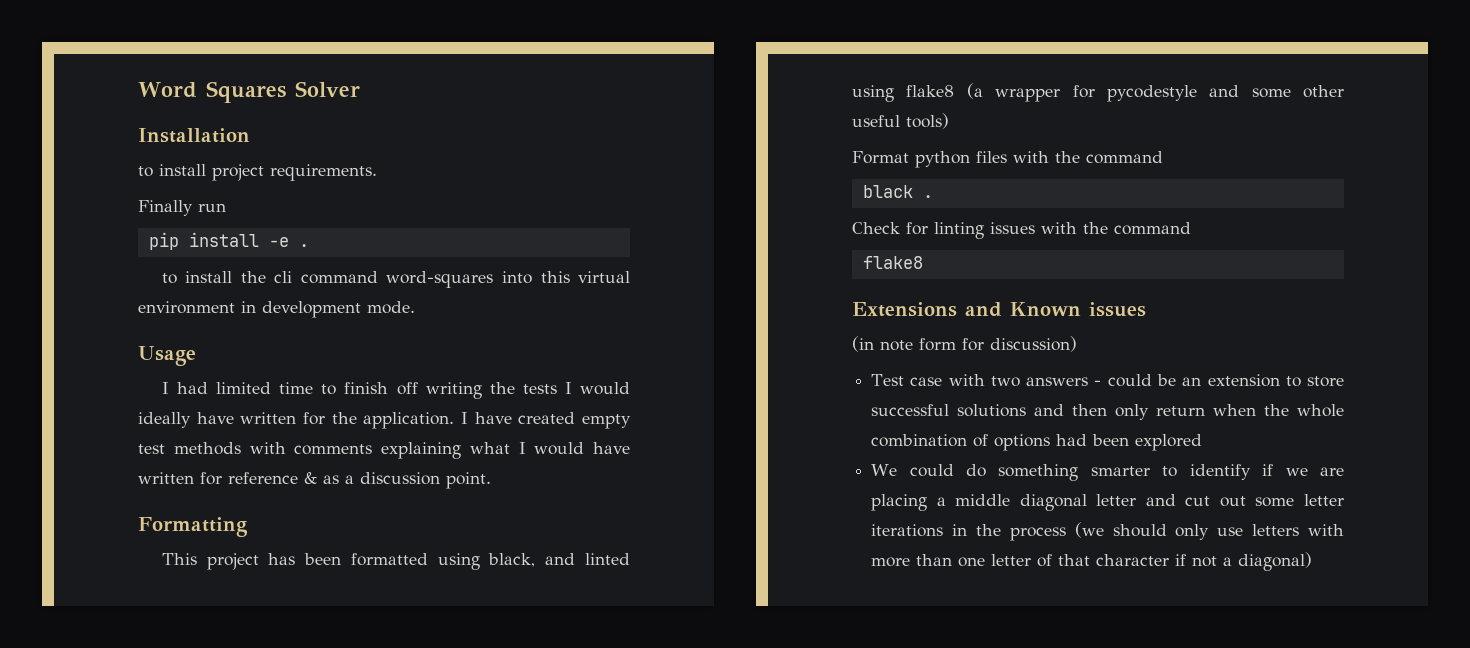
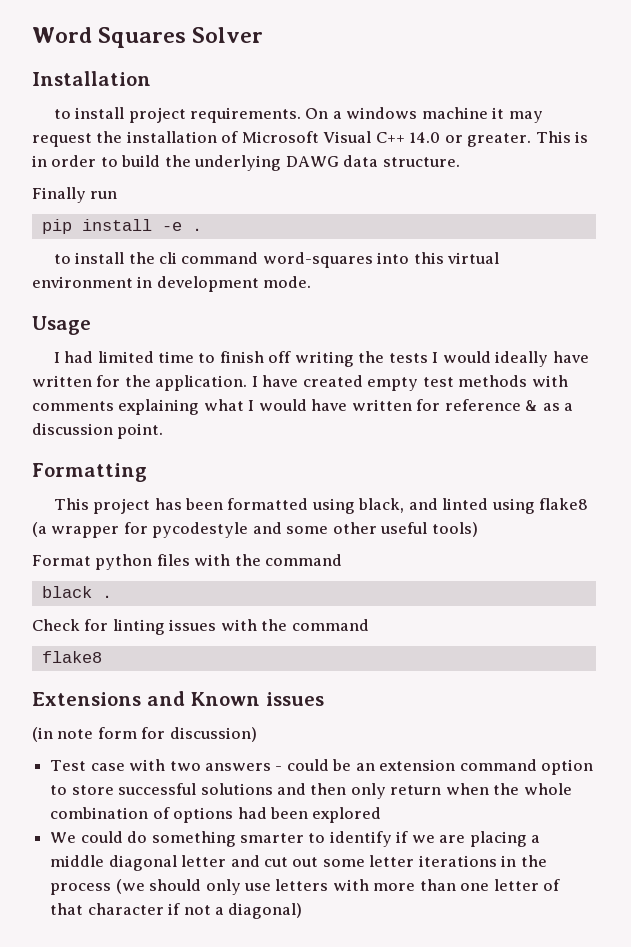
+ On a windows machine it may request the installation of Microsoft Visual C++ 14.0 or greater. This is in order to build the underlying DAWG data structure.
- Test case with two answers - could be an extension to store successful solutions and then only return when the whole combination of options had been explored
+ Test case with two answers - could be an extension command option to store successful solutions and then only return when the whole combination of options had been explored

